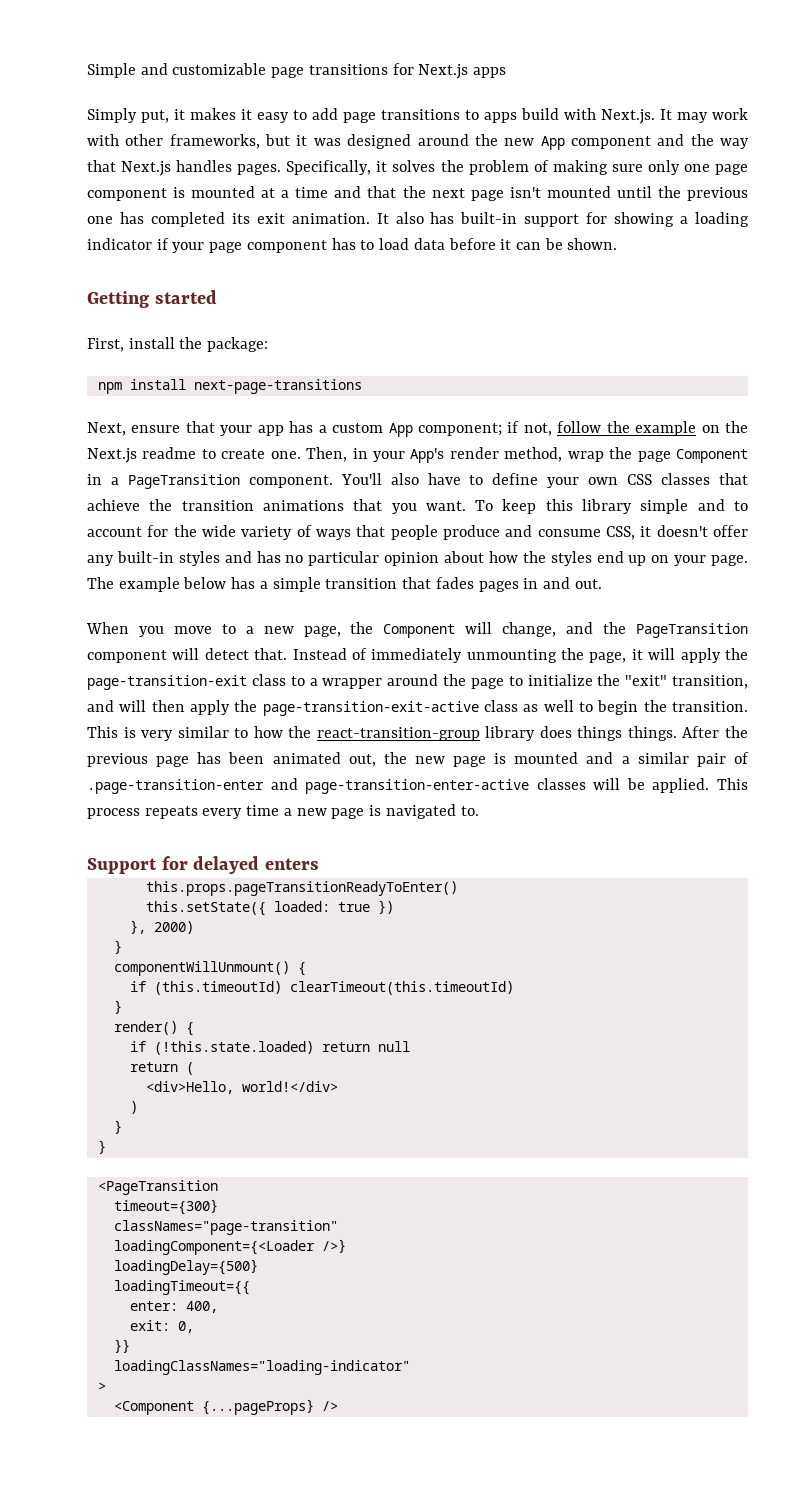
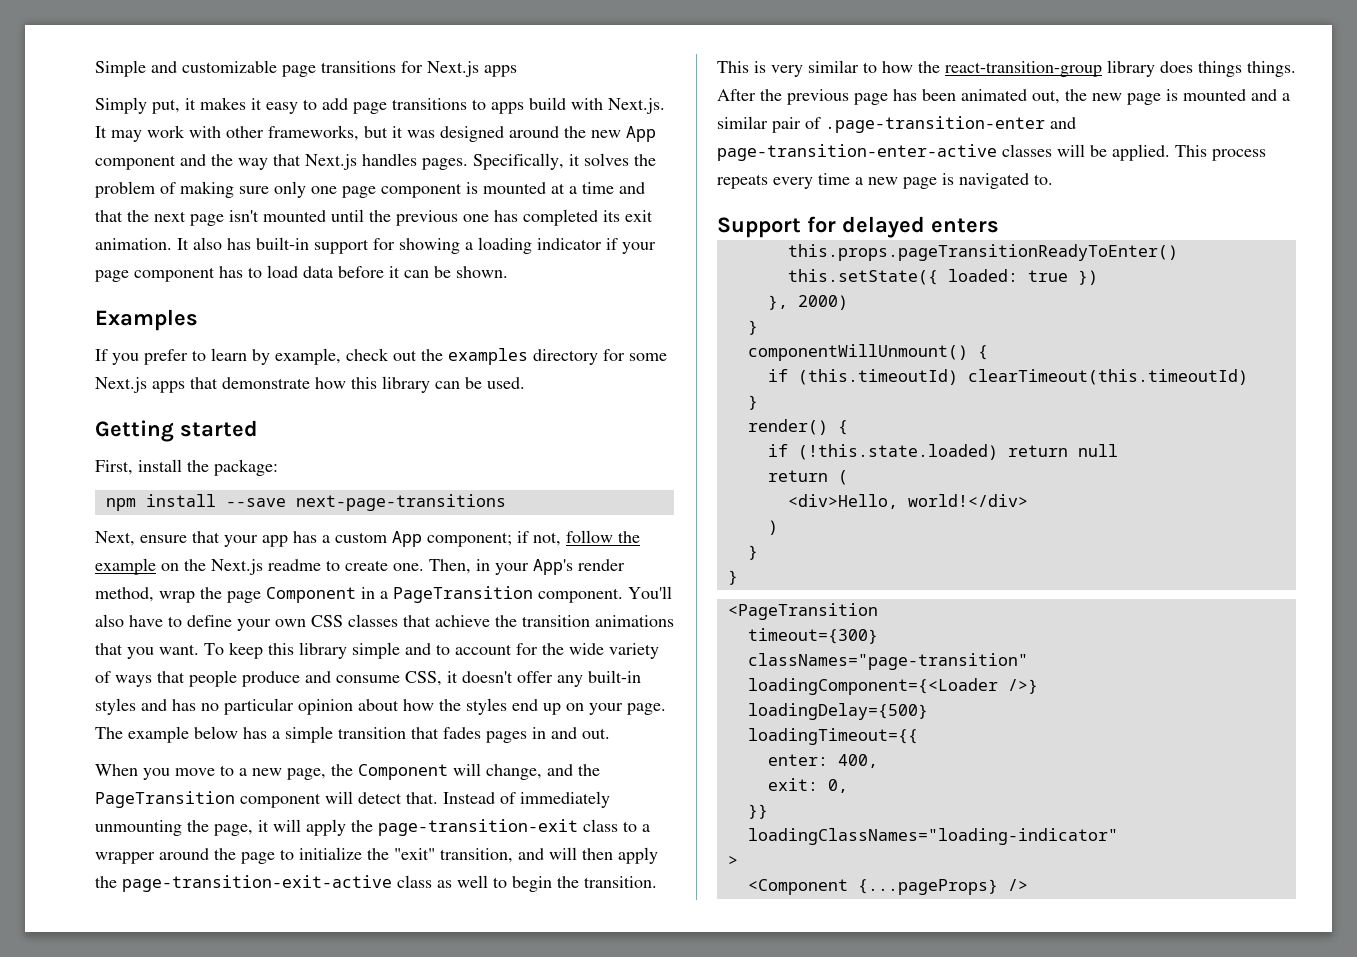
+ Examples
+ If you prefer to learn by example, check out the examples directory for some Next.js apps that demonstrate how this library can be used.
- npm install next-page-transitions
+ npm install --save next-page-transitions

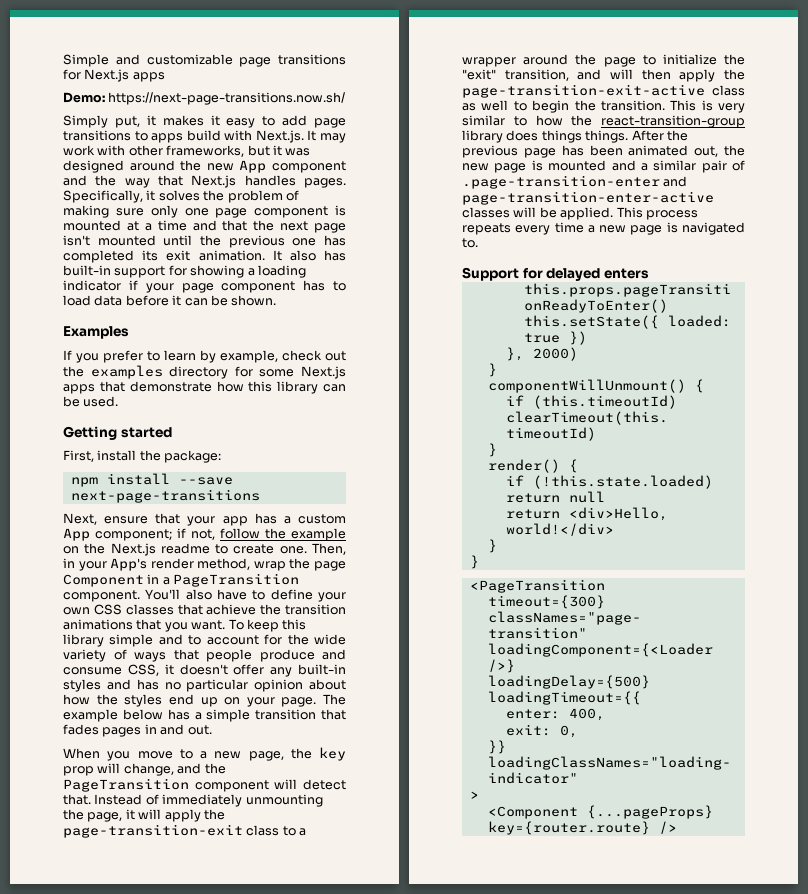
+ Demo: https://next-page-transitions.now.sh/
- When you move to a new page, the Component will change, and the PageTransition component will detect that.
+ When you move to a new page, the key prop will change, and the PageTransition component will detect that.
- return (
- <div>Hello, world!</div>
+ return <div>Hello, world!</div>
- )
- <Component {...pageProps} />
+ <Component {...pageProps} key={router.route} />

